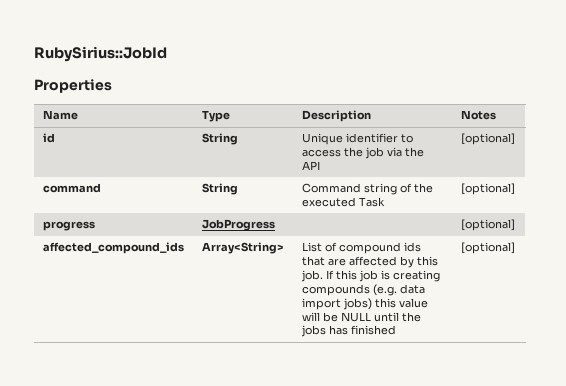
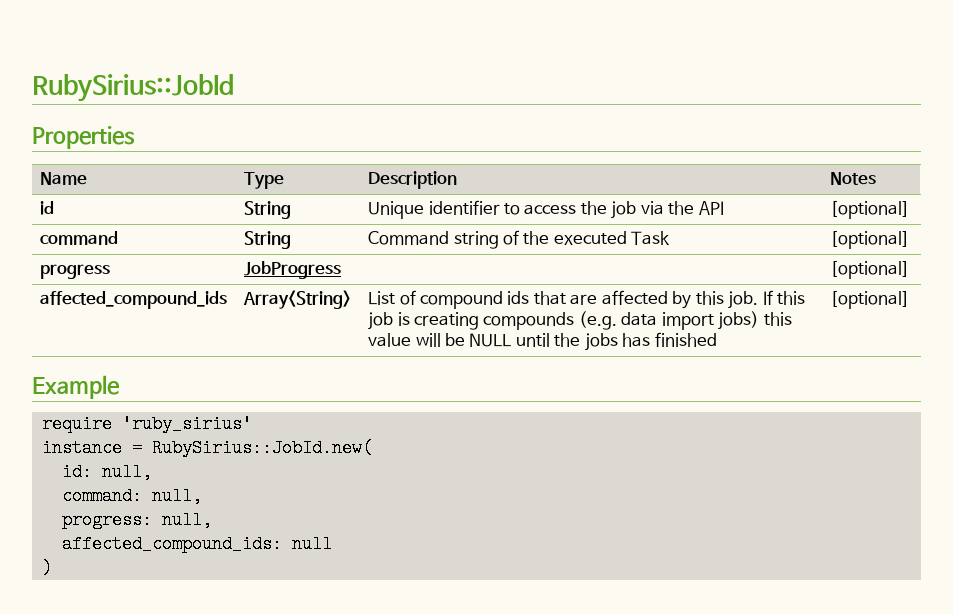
+ Example
+ require 'ruby_sirius'
+ instance = RubySirius::JobId.new(
+ id: null,
+ command: null,
+ progress: null,
+ affected_compound_ids: null
+ )

